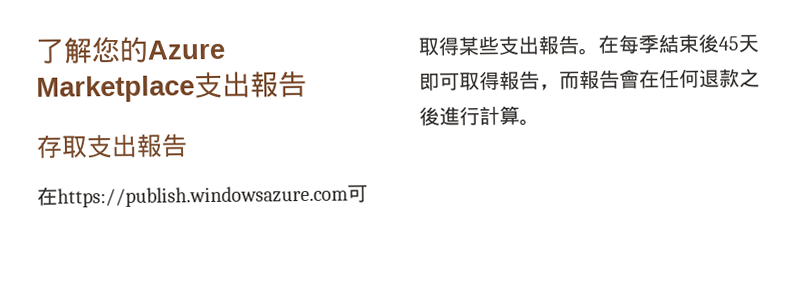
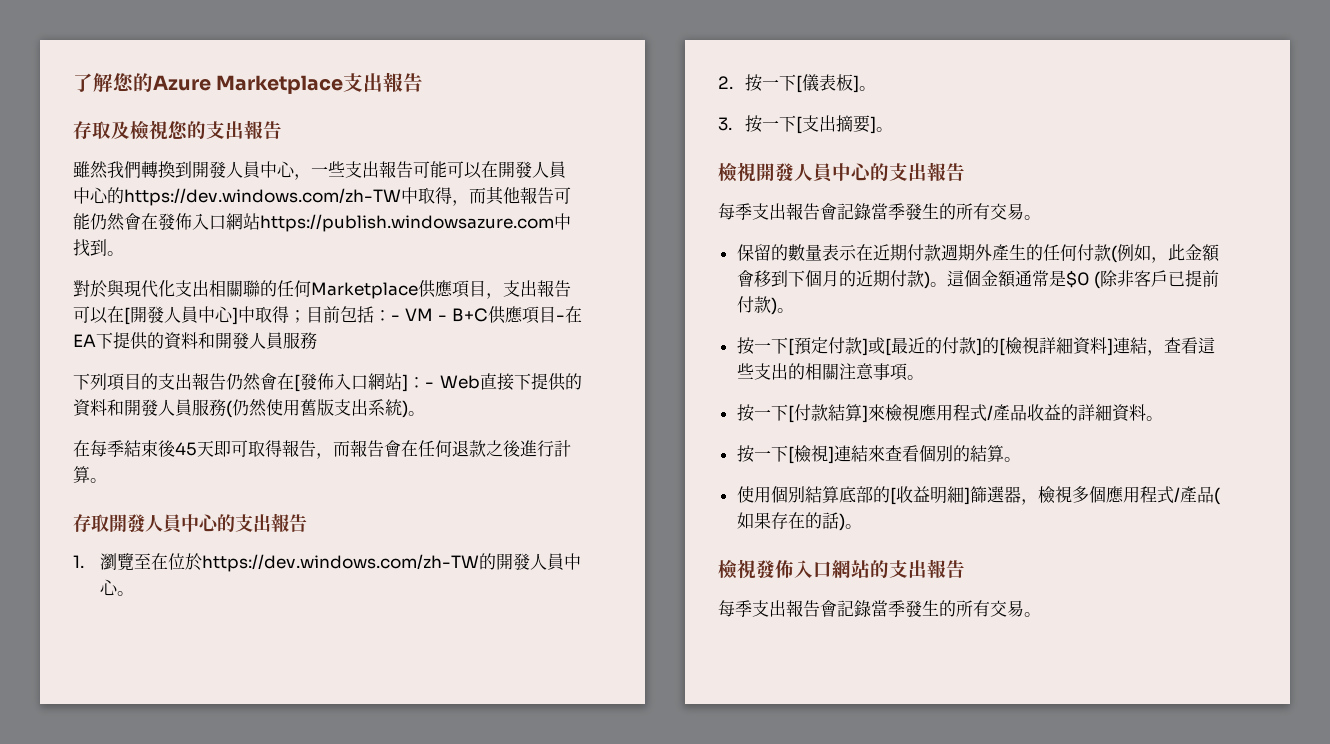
- 存取支出報告
- 在https://publish.windowsazure.com可取得某些支出報告。在每季結束後45天即可取得報告，而報告會在任何退款之後進行計算。
+ 存取及檢視您的支出報告
+ 雖然我們轉換到開發人員中心，一些支出報告可能可以在開發人員中心的https://dev.windows.com/zh-TW中取得，而其他報告可能仍然會在發佈入口網站https://publish.windowsazure.com中找到。
+ 對於與現代化支出相關聯的任何Marketplace供應項目，支出報告可以在[開發人員中心]中取得；目前包括：- VM - B+C供應項目-在EA下提供的資料和開發人員服務
+ 下列項目的支出報告仍然會在[發佈入口網站]：- Web直接下提供的資料和開發人員服務(仍然使用舊版支出系統)。
+ 在每季結束後45天即可取得報告，而報告會在任何退款之後進行計算。
+ 存取開發人員中心的支出報告
+ 1.瀏覽至在位於https://dev.windows.com/zh-TW的開發人員中心。
+ 2.按一下[儀表板]。
+ 3.按一下[支出摘要]。
+ 檢視開發人員中心的支出報告
+ 每季支出報告會記錄當季發生的所有交易。
+ 保留的數量表示在近期付款週期外產生的任何付款(例如，此金額會移到下個月的近期付款)。這個金額通常是$0 (除非客戶已提前付款)。
+ 按一下[預定付款]或[最近的付款]的[檢視詳細資料]連結，查看這些支出的相關注意事項。
+ 按一下[付款結算]來檢視應用程式/產品收益的詳細資料。
+ 按一下[檢視]連結來查看個別的結算。
+ 使用個別結算底部的[收益明細]篩選器，檢視多個應用程式/產品(如果存在的話)。
+ 檢視發佈入口網站的支出報告
+ 每季支出報告會記錄當季發生的所有交易。

